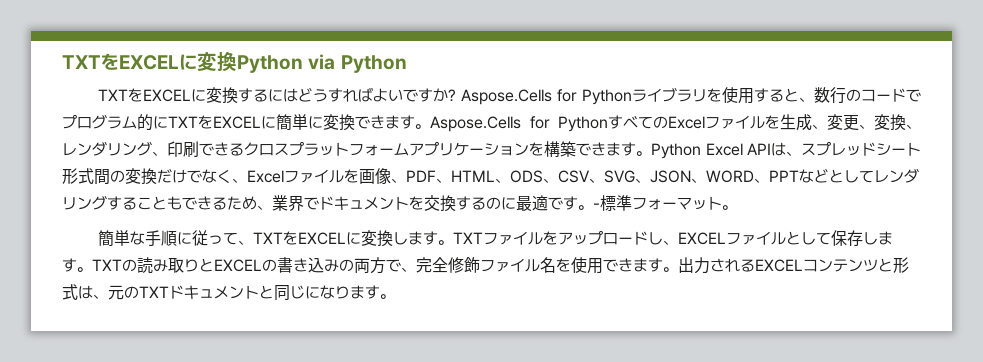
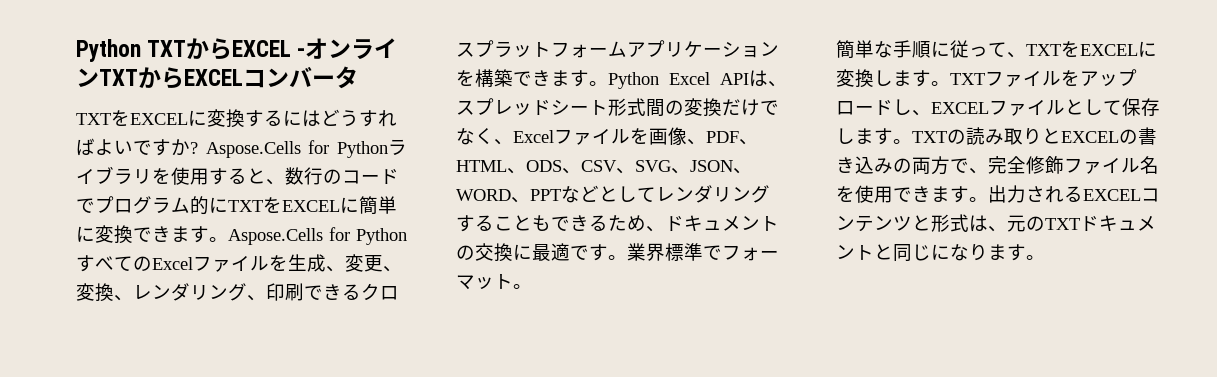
- TXTをEXCELに変換Python via Python
+ Python TXTからEXCEL -オンラインTXTからEXCELコンバータ
- Python Excel APIは、スプレッドシート形式間の変換だけでなく、Excelファイルを画像、PDF、HTML、ODS、CSV、SVG、JSON、WORD、PPTなどとしてレンダリングすることもできるため、業界でドキュメントを交換するのに最適です。
+ Python Excel APIは、スプレッドシート形式間の変換だけでなく、Excelファイルを画像、PDF、HTML、ODS、CSV、SVG、JSON、WORD、PPTなどとしてレンダリングすることもできるため、ドキュメントの交換に最適です。
- -標準フォーマット。
+ 業界標準でフォーマット。

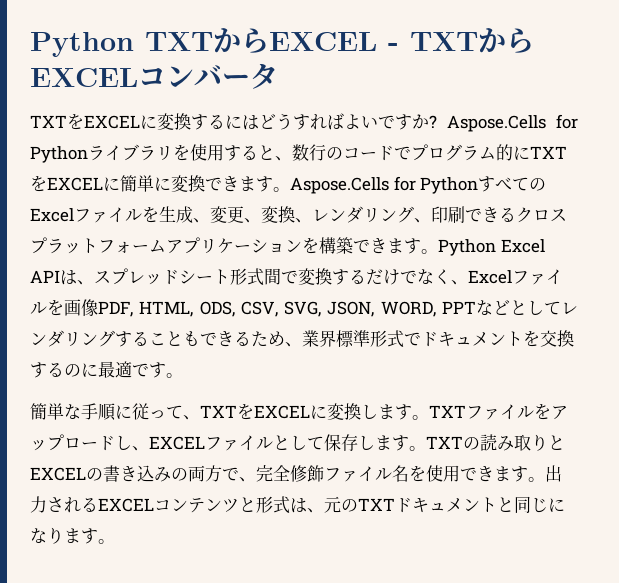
- Python TXTからEXCEL -オンラインTXTからEXCELコンバータ
+ Python TXTからEXCEL - TXTからEXCELコンバータ
- Python Excel APIは、スプレッドシート形式間の変換だけでなく、Excelファイルを画像、PDF、HTML、ODS、CSV、SVG、JSON、WORD、PPTなどとしてレンダリングすることもできるため、ドキュメントの交換に最適です。業界標準でフォーマット。
+ Python Excel APIは、スプレッドシート形式間で変換するだけでなく、Excelファイルを画像PDF, HTML, ODS, CSV, SVG, JSON, WORD, PPTなどとしてレンダリングすることもできるため、業界標準形式でドキュメントを交換するのに最適です。

